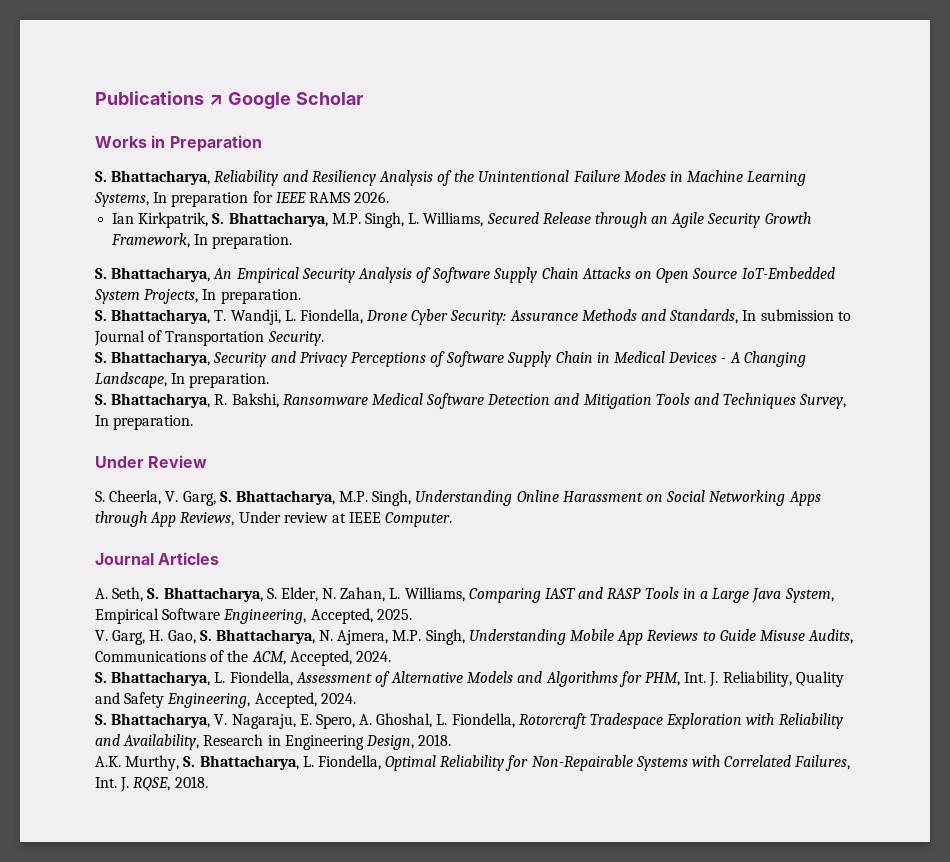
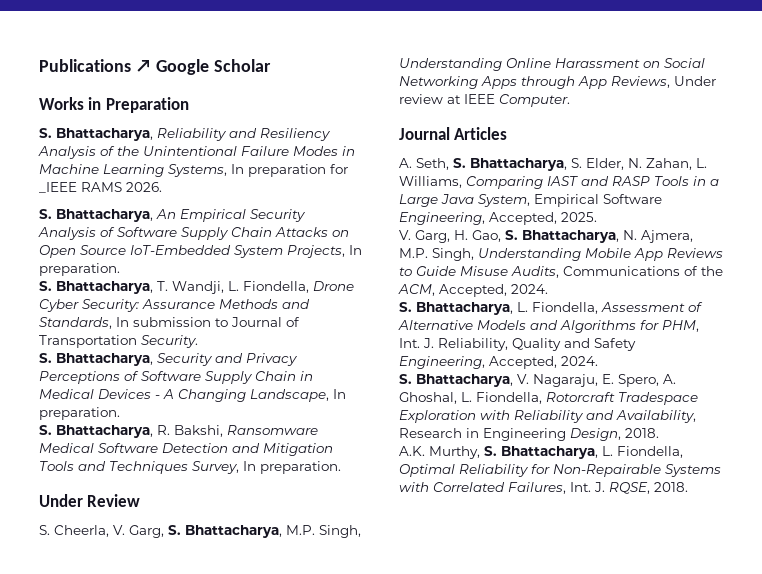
- S. Bhattacharya, Reliability and Resiliency Analysis of the Unintentional Failure Modes in Machine Learning Systems, In preparation for IEEE RAMS 2026.
+ S. Bhattacharya, Reliability and Resiliency Analysis of the Unintentional Failure Modes in Machine Learning Systems, In preparation for _IEEE RAMS 2026.
- Ian Kirkpatrik, S. Bhattacharya, M.P. Singh, L. Williams, Secured Release through an Agile Security Growth Framework, In preparation.

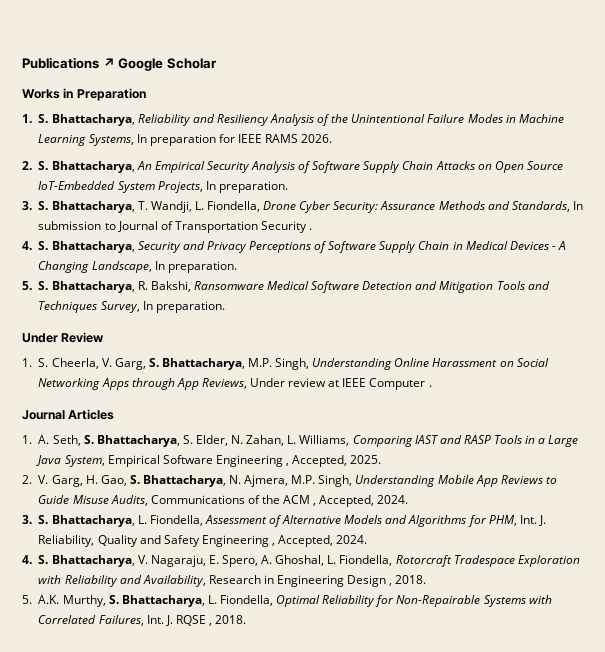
- S. Bhattacharya, Reliability and Resiliency Analysis of the Unintentional Failure Modes in Machine Learning Systems, In preparation for _IEEE RAMS 2026.
+ 1. S. Bhattacharya, Reliability and Resiliency Analysis of the Unintentional Failure Modes in Machine Learning Systems, In preparation for IEEE RAMS 2026.
- S. Bhattacharya, An Empirical Security Analysis of Software Supply Chain Attacks on Open Source IoT-Embedded System Projects, In preparation.
+ 2. S. Bhattacharya, An Empirical Security Analysis of Software Supply Chain Attacks on Open Source IoT-Embedded System Projects, In preparation.
- S. Bhattacharya, T. Wandji, L. Fiondella, Drone Cyber Security: Assurance Methods and Standards, In submission to Journal of Transportation Security.
- S. Bhattacharya, Security and Privacy Perceptions of Software Supply Chain in Medical Devices - A Changing Landscape, In preparation.
+ 3. S. Bhattacharya, T. Wandji, L. Fiondella, Drone Cyber Security: Assurance Methods and Standards, In submission to Journal of Transportation Security .
+ 4. S. Bhattacharya, Security and Privacy Perceptions of Software Supply Chain in Medical Devices - A Changing Landscape, In preparation.
- S. Bhattacharya, R. Bakshi, Ransomware Medical Software Detection and Mitigation Tools and Techniques Survey, In preparation.
+ 5. S. Bhattacharya, R. Bakshi, Ransomware Medical Software Detection and Mitigation Tools and Techniques Survey, In preparation.
- S. Cheerla, V. Garg, S. Bhattacharya, M.P. Singh, Understanding Online Harassment on Social Networking Apps through App Reviews, Under review at IEEE Computer.
+ 1. S. Cheerla, V. Garg, S. Bhattacharya, M.P. Singh, Understanding Online Harassment on Social Networking Apps through App Reviews, Under review at IEEE Computer .
- A. Seth, S. Bhattacharya, S. Elder, N. Zahan, L. Williams, Comparing IAST and RASP Tools in a Large Java System, Empirical Software Engineering, Accepted, 2025.
+ 1. A. Seth, S. Bhattacharya, S. Elder, N. Zahan, L. Williams, Comparing IAST and RASP Tools in a Large Java System, Empirical Software Engineering , Accepted, 2025.
- V. Garg, H. Gao, S. Bhattacharya, N. Ajmera, M.P. Singh, Understanding Mobile App Reviews to Guide Misuse Audits, Communications of the ACM, Accepted, 2024.
- S. Bhattacharya, L. Fiondella, Assessment of Alternative Models and Algorithms for PHM, Int. J. Reliability, Quality and Safety Engineering, Accepted, 2024.
- S. Bhattacharya, V. Nagaraju, E. Spero, A. Ghoshal, L. Fiondella, Rotorcraft Tradespace Exploration with Reliability and Availability, Research in Engineering Design, 2018.
+ 2. V. Garg, H. Gao, S. Bhattacharya, N. Ajmera, M.P. Singh, Understanding Mobile App Reviews to Guide Misuse Audits, Communications of the ACM , Accepted, 2024.
+ 3. S. Bhattacharya, L. Fiondella, Assessment of Alternative Models and Algorithms for PHM, Int. J. Reliability, Quality and Safety Engineering , Accepted, 2024.
+ 4. S. Bhattacharya, V. Nagaraju, E. Spero, A. Ghoshal, L. Fiondella, Rotorcraft Tradespace Exploration with Reliability and Availability, Research in Engineering Design , 2018.
- A.K. Murthy, S. Bhattacharya, L. Fiondella, Optimal Reliability for Non-Repairable Systems with Correlated Failures, Int. J. RQSE, 2018.
+ 5. A.K. Murthy, S. Bhattacharya, L. Fiondella, Optimal Reliability for Non-Repairable Systems with Correlated Failures, Int. J. RQSE , 2018.

